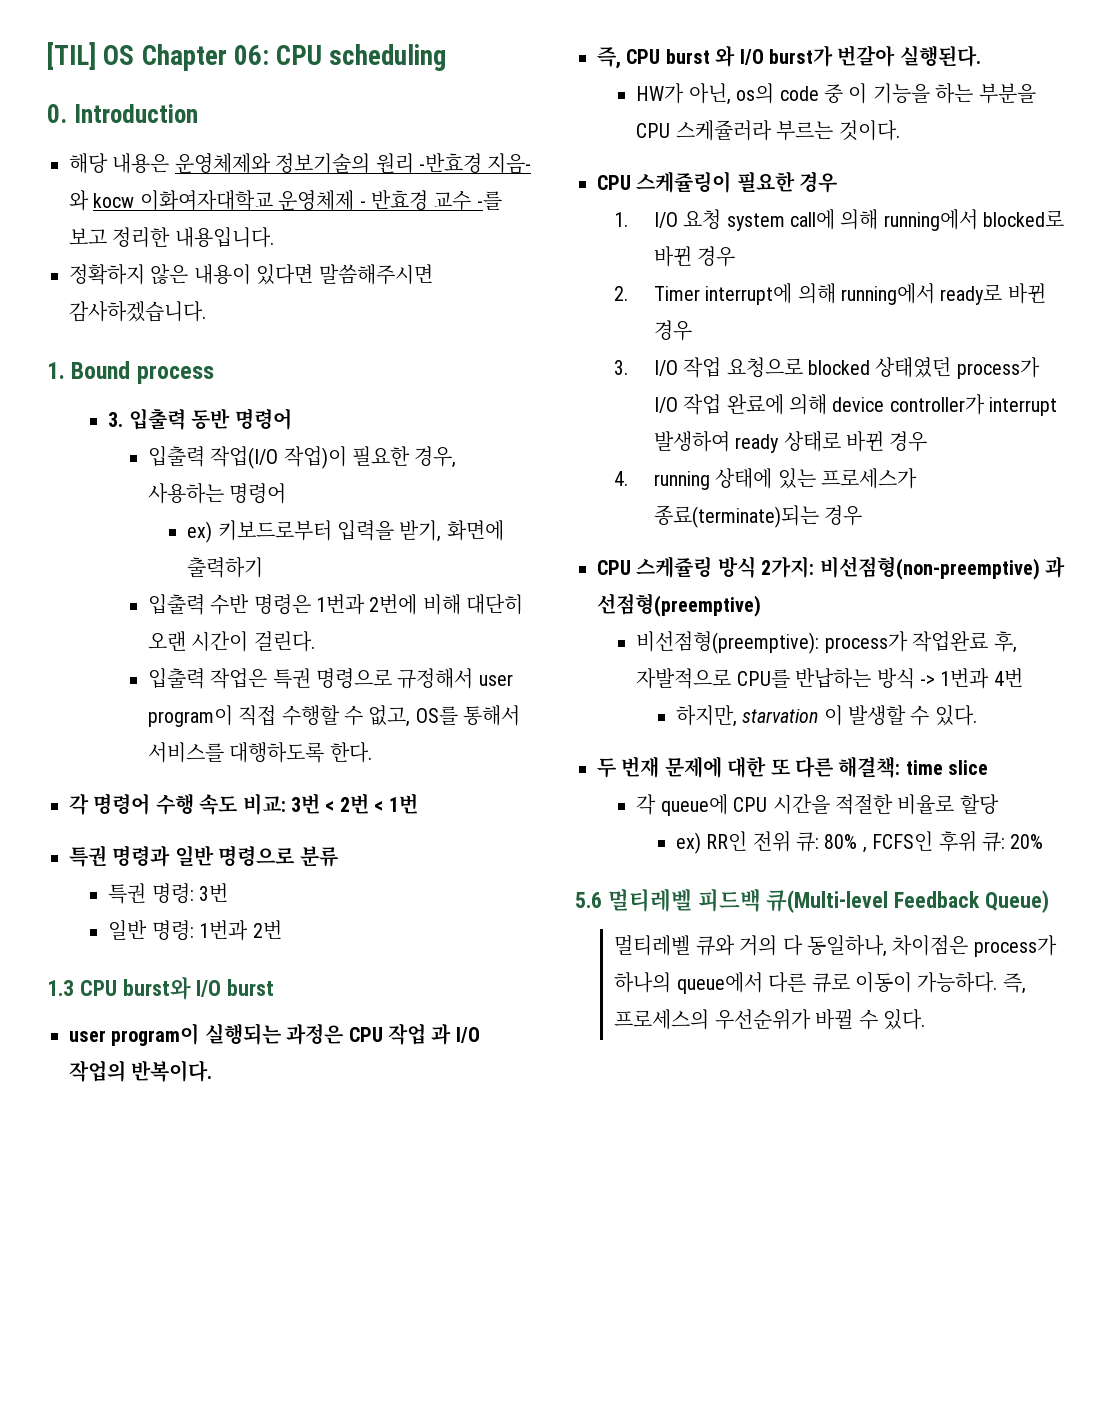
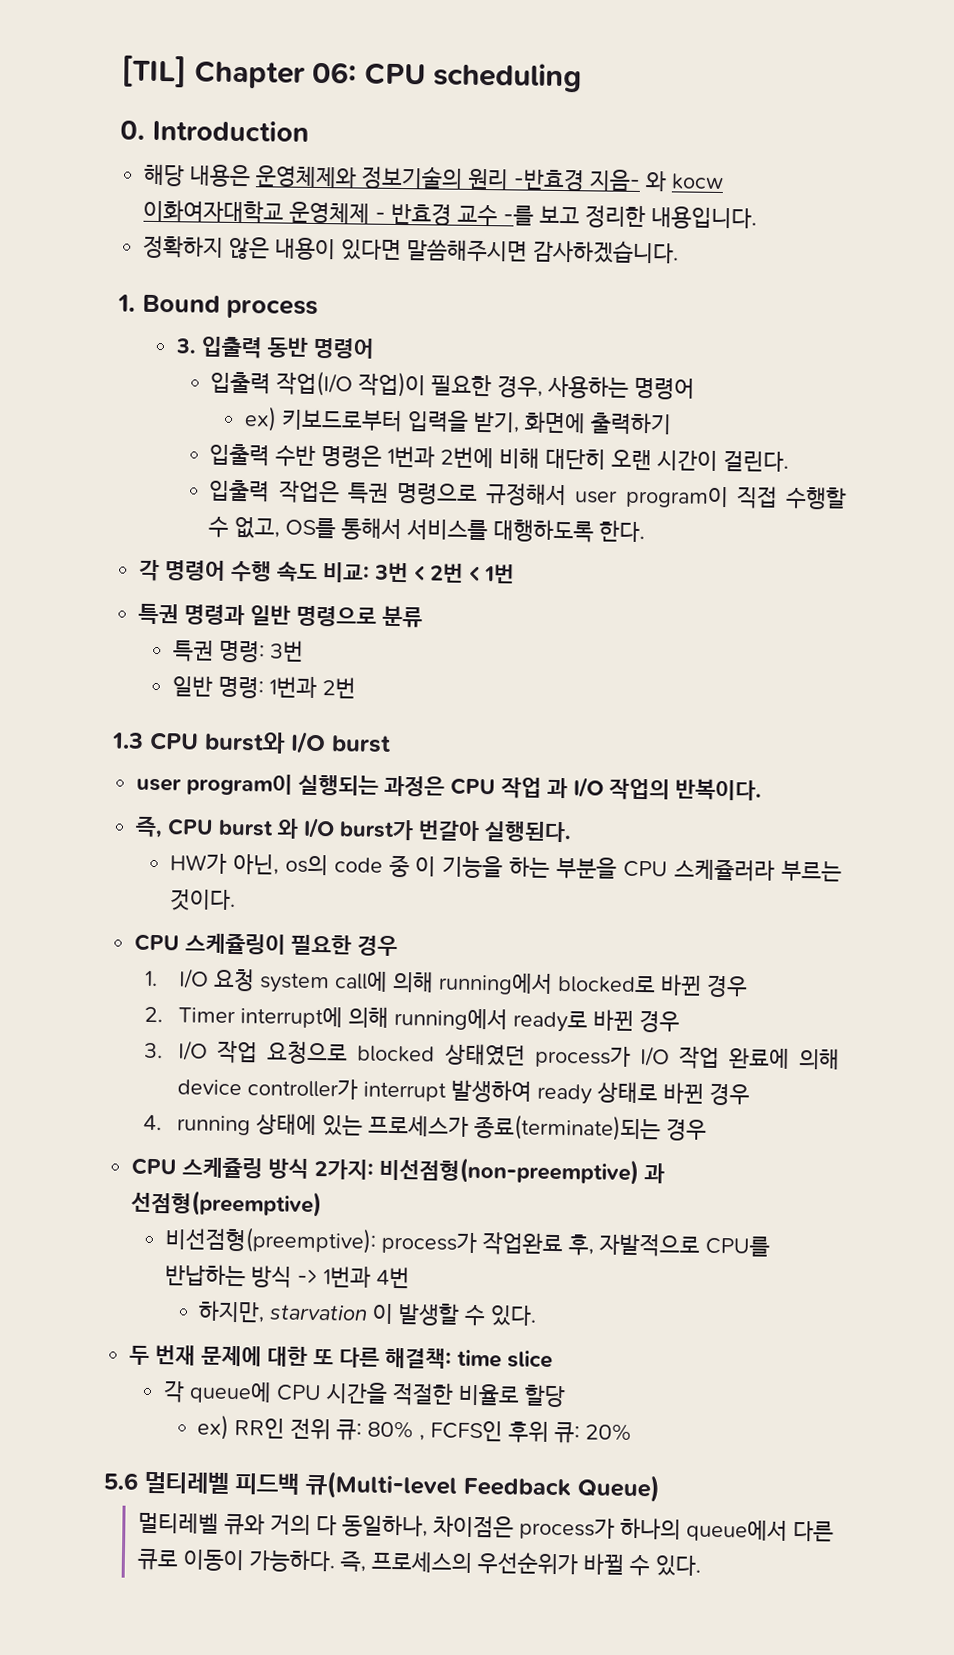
- [TIL] OS Chapter 06: CPU scheduling
+ [TIL] Chapter 06: CPU scheduling

